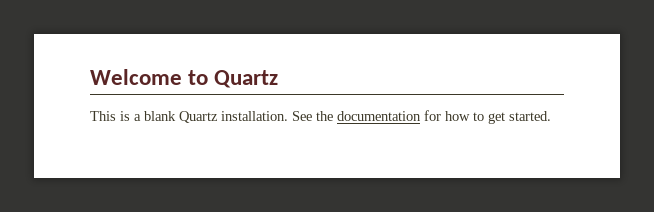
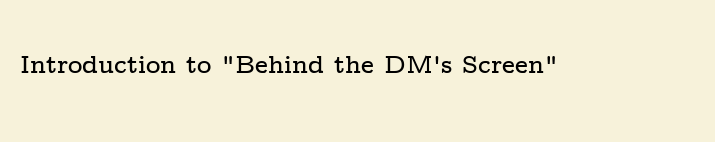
- Welcome to Quartz
- This is a blank Quartz installation. See the documentation for how to get started.
+ Introduction to "Behind the DM's Screen"

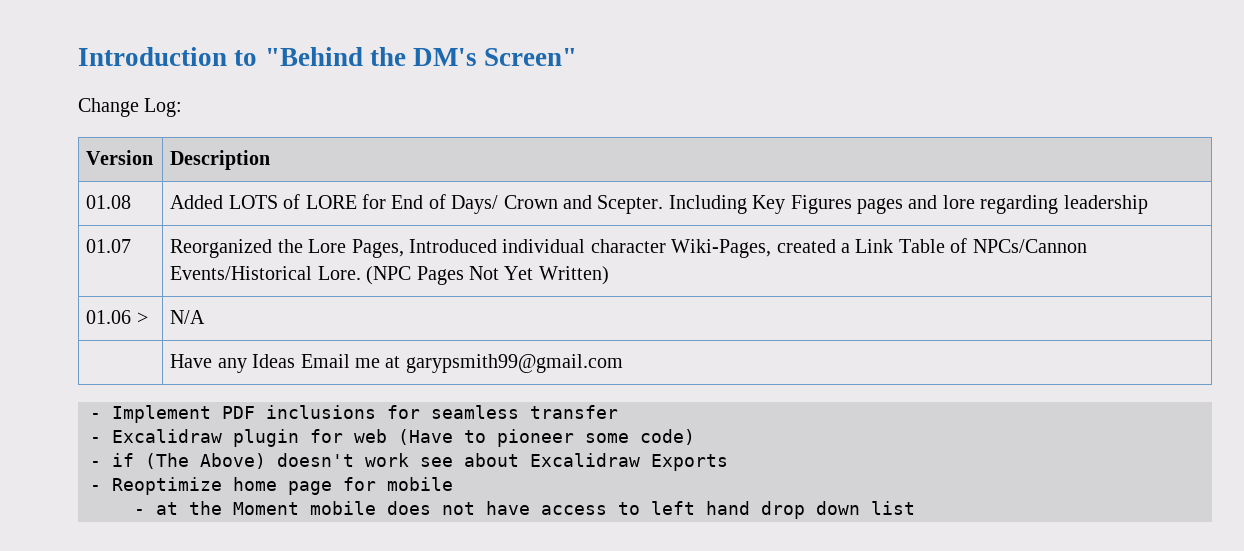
+ Change Log:
+ Version | Description
+ 01.08 | Added LOTS of LORE for End of Days/ Crown and Scepter. Including Key Figures pages and lore regarding leadership
+ 01.07 | Reorganized the Lore Pages, Introduced individual character Wiki-Pages, created a Link Table of NPCs/Cannon Events/Historical Lore. (NPC Pages Not Yet Written)
+ 01.06 > | N/A
+ | Have any Ideas Email me at garypsmith99@gmail.com
+ - Implement PDF inclusions for seamless transfer
+ - Excalidraw plugin for web (Have to pioneer some code)
+ - if (The Above) doesn't work see about Excalidraw Exports
+ - Reoptimize home page for mobile
+ - at the Moment mobile does not have access to left hand drop down list

